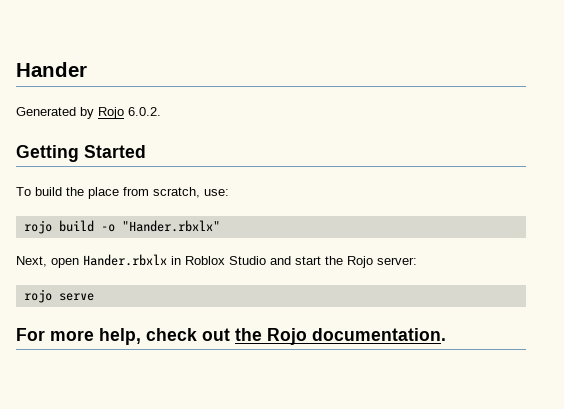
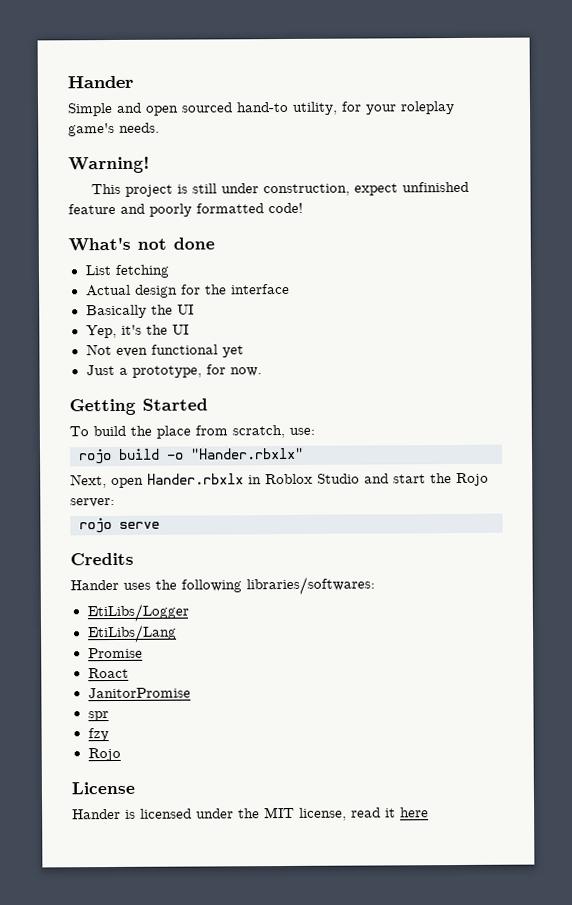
- Generated by Rojo 6.0.2.
+ Simple and open sourced hand-to utility, for your roleplay game's needs.
+ Warning!
+ This project is still under construction, expect unfinished feature and poorly formatted code!
+ What's not done
+ List fetching
+ Actual design for the interface
+ Basically the UI
+ Yep, it's the UI
+ Not even functional yet
+ Just a prototype, for now.
- For more help, check out the Rojo documentation.
+ Credits
+ Hander uses the following libraries/softwares:
+ EtiLibs/Logger
+ EtiLibs/Lang
+ Promise
+ Roact
+ JanitorPromise
+ spr
+ fzy
+ Rojo
+ License
+ Hander is licensed under the MIT license, read it here

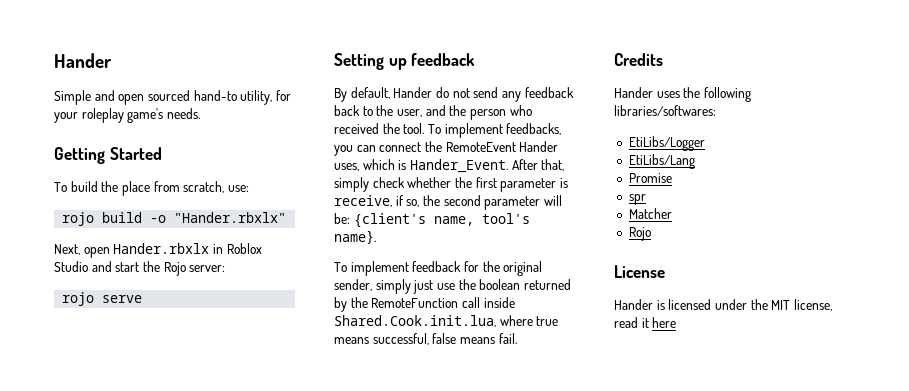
- Warning!
- This project is still under construction, expect unfinished feature and poorly formatted code!
- What's not done
- List fetching
- Actual design for the interface
- Basically the UI
- Yep, it's the UI
- Not even functional yet
- Just a prototype, for now.
+ Setting up feedback
+ By default, Hander do not send any feedback back to the user, and the person who received the tool. To implement feedbacks, you can connect the RemoteEvent Hander uses, which is Hander_Event. After that, simply check whether the first parameter is receive, if so, the second parameter will be: {client's name, tool's name}.
+ To implement feedback for the original sender, simply just use the boolean returned by the RemoteFunction call inside Shared.Cook.init.lua, where true means successful, false means fail.
- Roact
- JanitorPromise
- fzy
+ Matcher

